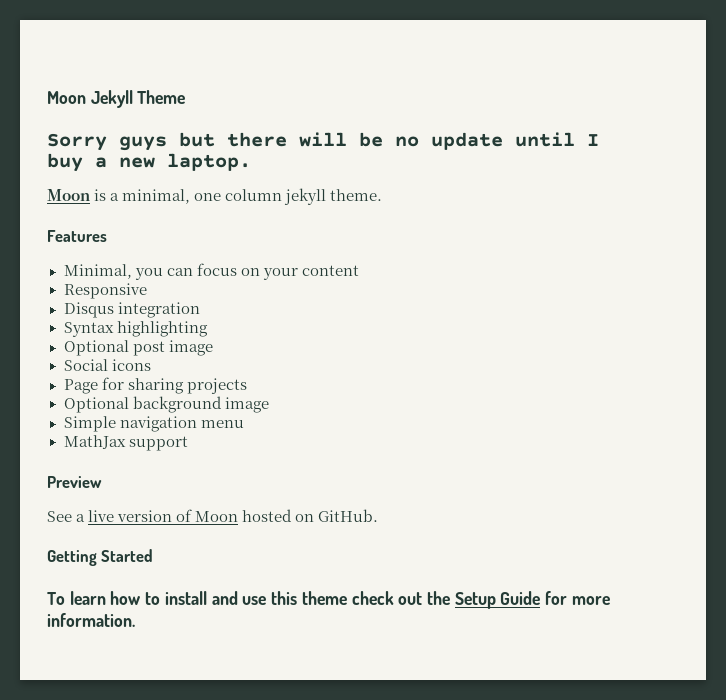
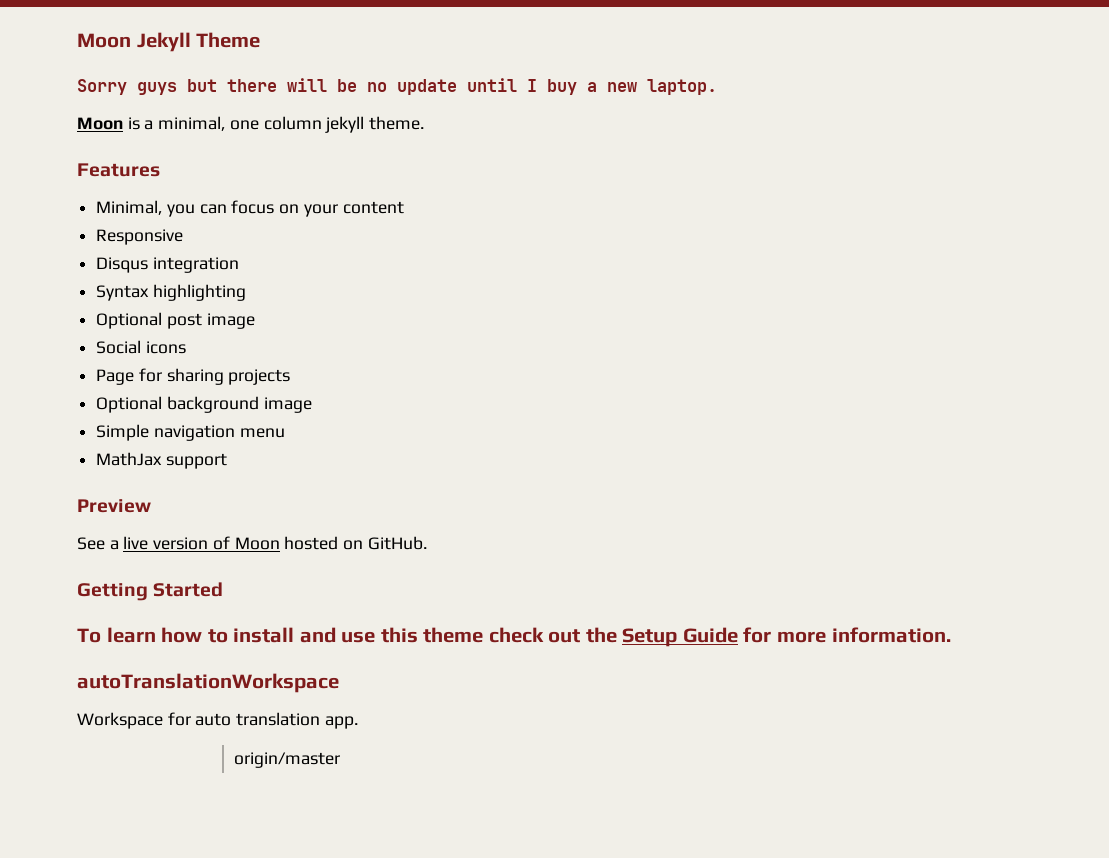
+ autoTranslationWorkspace
+ Workspace for auto translation app.
+ origin/master

